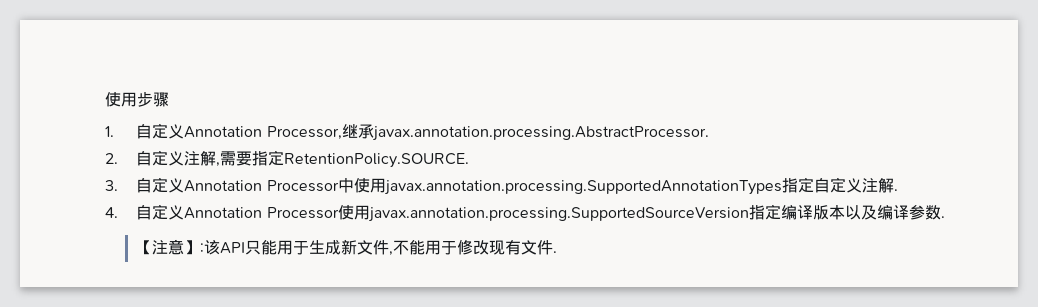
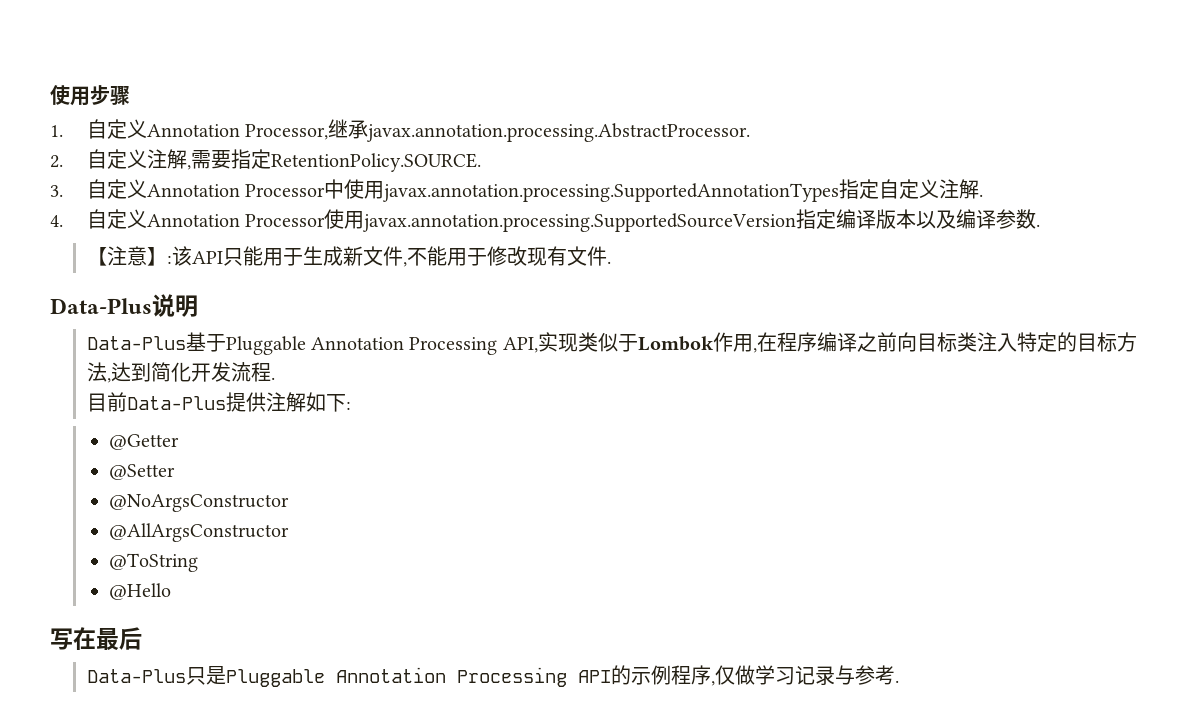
+ Data-Plus说明
+ Data-Plus基于Pluggable Annotation Processing API,实现类似于Lombok作用,在程序编译之前向目标类注入特定的目标方法,达到简化开发流程.
+ 目前Data-Plus提供注解如下:
+ @Getter
+ @Setter
+ @NoArgsConstructor
+ @AllArgsConstructor
+ @ToString
+ @Hello
+ 写在最后
+ Data-Plus只是Pluggable Annotation Processing API的示例程序,仅做学习记录与参考.

